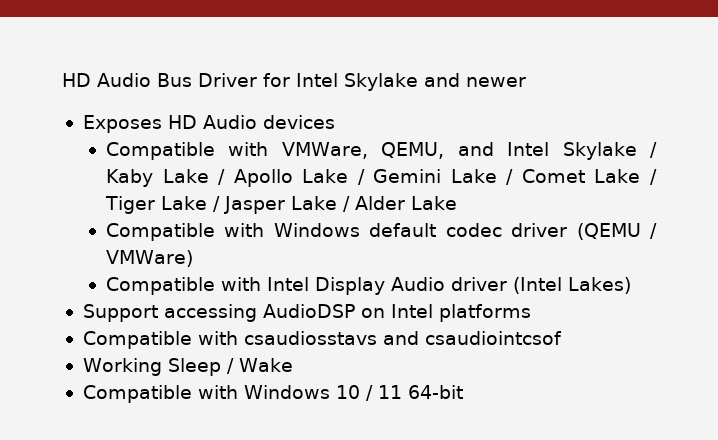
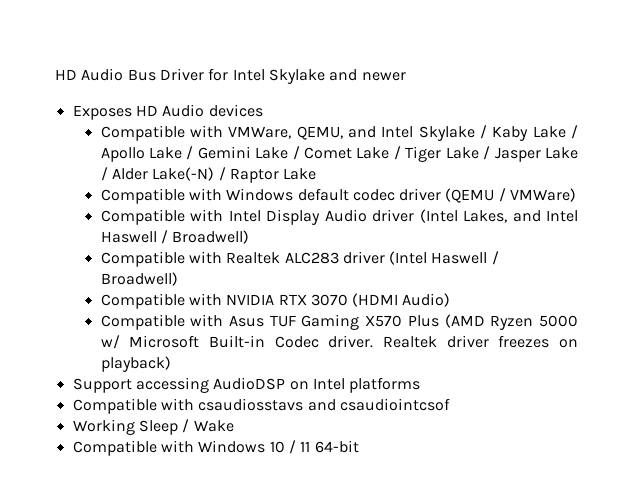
- Compatible with VMWare, QEMU, and Intel Skylake / Kaby Lake / Apollo Lake / Gemini Lake / Comet Lake / Tiger Lake / Jasper Lake / Alder Lake
+ Compatible with VMWare, QEMU, and Intel Skylake / Kaby Lake / Apollo Lake / Gemini Lake / Comet Lake / Tiger Lake / Jasper Lake / Alder Lake(-N) / Raptor Lake
- Compatible with Intel Display Audio driver (Intel Lakes)
+ Compatible with Intel Display Audio driver (Intel Lakes, and Intel Haswell / Broadwell)
+ Compatible with Realtek ALC283 driver (Intel Haswell / Broadwell)
+ Compatible with NVIDIA RTX 3070 (HDMI Audio)
+ Compatible with Asus TUF Gaming X570 Plus (AMD Ryzen 5000 w/ Microsoft Built-in Codec driver. Realtek driver freezes on playback)

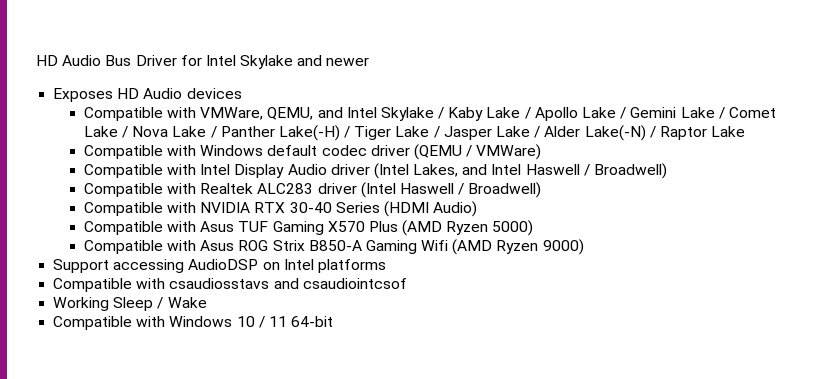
- Compatible with VMWare, QEMU, and Intel Skylake / Kaby Lake / Apollo Lake / Gemini Lake / Comet Lake / Tiger Lake / Jasper Lake / Alder Lake(-N) / Raptor Lake
+ Compatible with VMWare, QEMU, and Intel Skylake / Kaby Lake / Apollo Lake / Gemini Lake / Comet Lake / Nova Lake / Panther Lake(-H) / Tiger Lake / Jasper Lake / Alder Lake(-N) / Raptor Lake
- Compatible with NVIDIA RTX 3070 (HDMI Audio)
+ Compatible with NVIDIA RTX 30-40 Series (HDMI Audio)
- Compatible with Asus TUF Gaming X570 Plus (AMD Ryzen 5000 w/ Microsoft Built-in Codec driver. Realtek driver freezes on playback)
+ Compatible with Asus TUF Gaming X570 Plus (AMD Ryzen 5000)
+ Compatible with Asus ROG Strix B850-A Gaming Wifi (AMD Ryzen 9000)

